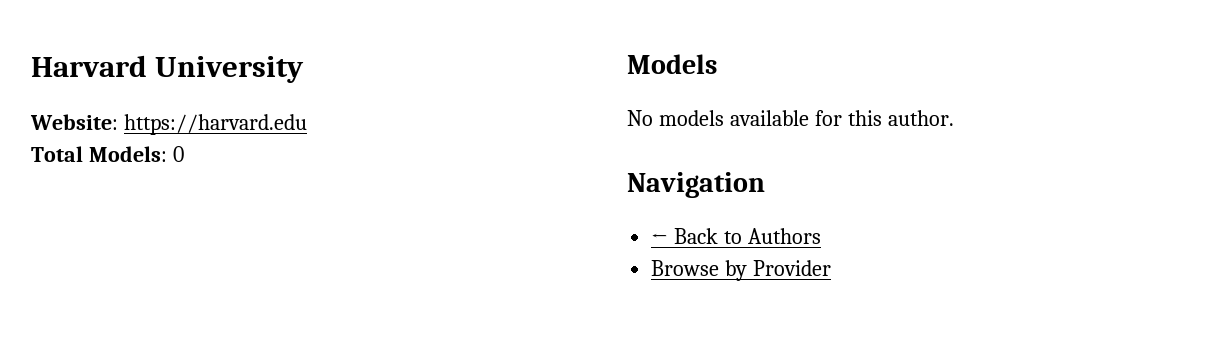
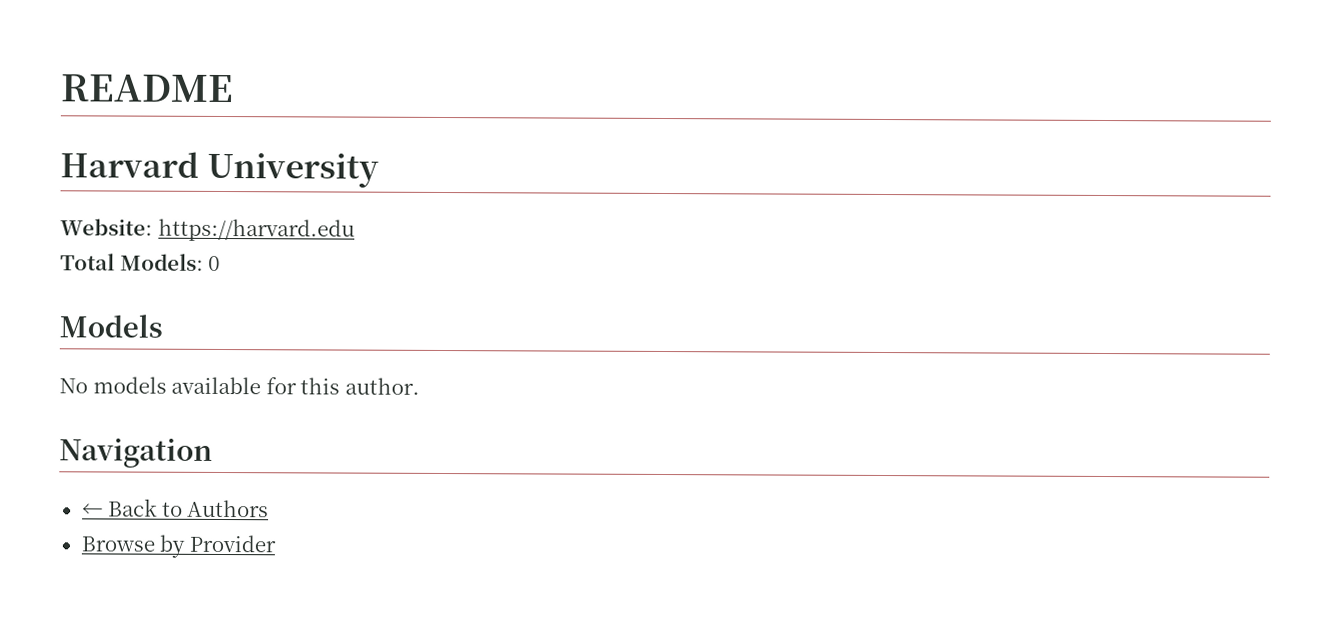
+ README

